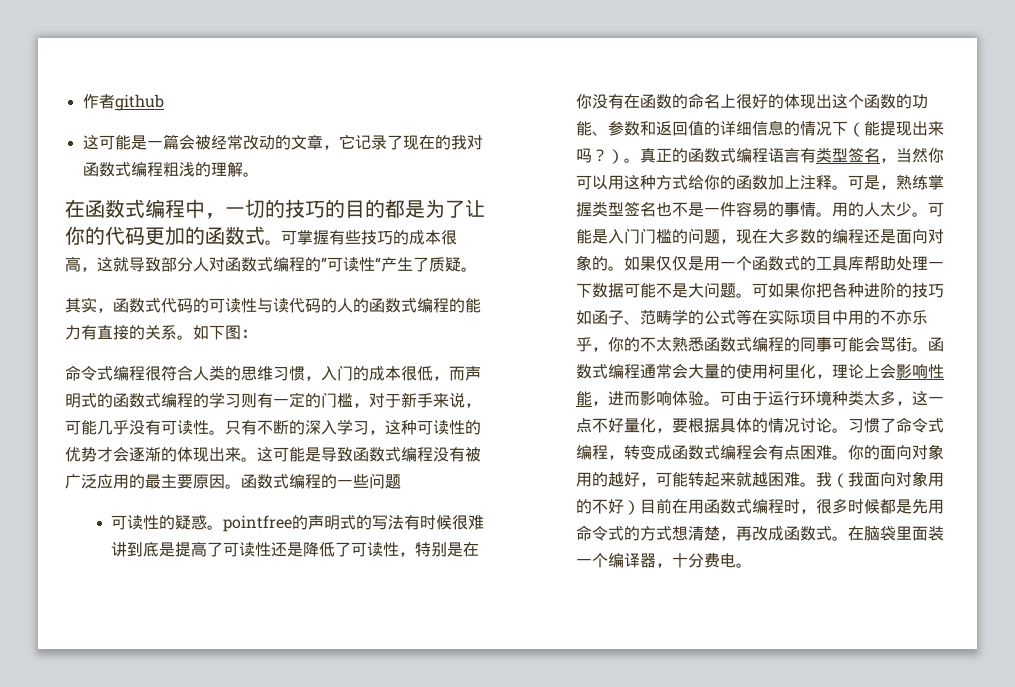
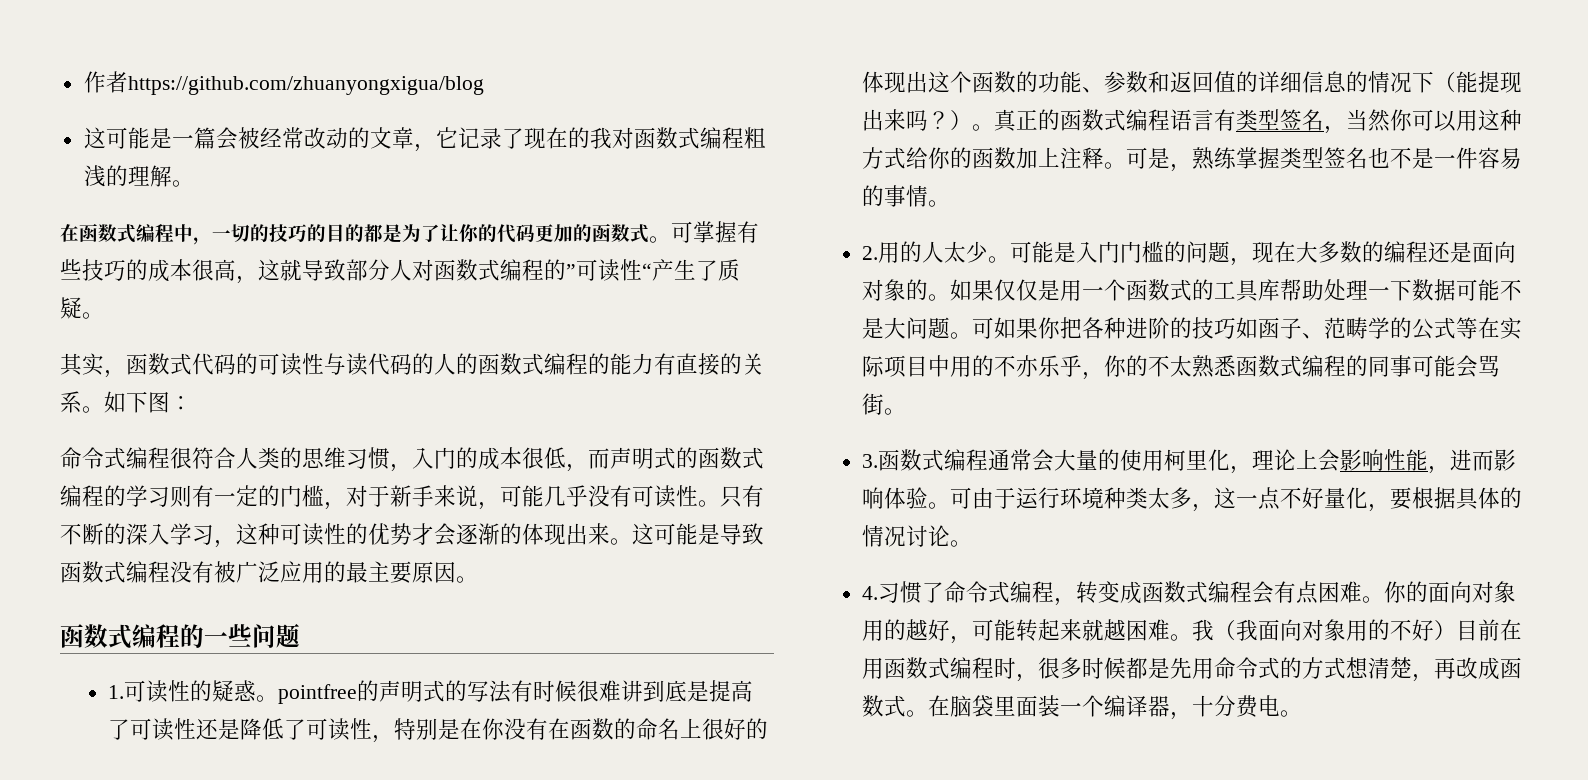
- 作者github
+ 作者https://github.com/zhuanyongxigua/blog
- 这可能是导致函数式编程没有被广泛应用的最主要原因。函数式编程的一些问题
+ 这可能是导致函数式编程没有被广泛应用的最主要原因。
+ 函数式编程的一些问题
- 可读性的疑惑。pointfree的声明式的写法有时候很难讲到底是提高了可读性还是降低了可读性，特别是在你没有在函数的命名上很好的体现出这个函数的功能、参数和返回值的详细信息的情况下（能提现出来吗？）。
+ 1.可读性的疑惑。pointfree的声明式的写法有时候很难讲到底是提高了可读性还是降低了可读性，特别是在你没有在函数的命名上很好的体现出这个函数的功能、参数和返回值的详细信息的情况下（能提现出来吗？）。
- 可是，熟练掌握类型签名也不是一件容易的事情。用的人太少。
+ 可是，熟练掌握类型签名也不是一件容易的事情。
+ 2.用的人太少。
- 可如果你把各种进阶的技巧如函子、范畴学的公式等在实际项目中用的不亦乐乎，你的不太熟悉函数式编程的同事可能会骂街。函数式编程通常会大量的使用柯里化，理论上会影响性能，进而影响体验。
+ 可如果你把各种进阶的技巧如函子、范畴学的公式等在实际项目中用的不亦乐乎，你的不太熟悉函数式编程的同事可能会骂街。
+ 3.函数式编程通常会大量的使用柯里化，理论上会影响性能，进而影响体验。
- 可由于运行环境种类太多，这一点不好量化，要根据具体的情况讨论。习惯了命令式编程，转变成函数式编程会有点困难。
+ 可由于运行环境种类太多，这一点不好量化，要根据具体的情况讨论。
+ 4.习惯了命令式编程，转变成函数式编程会有点困难。

